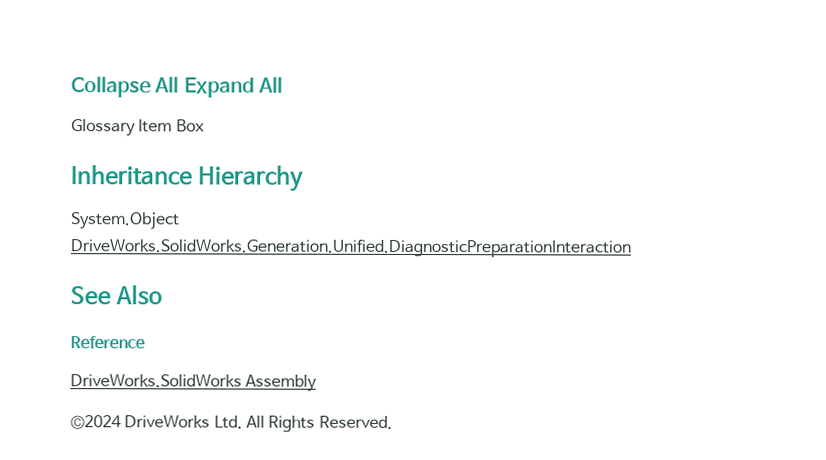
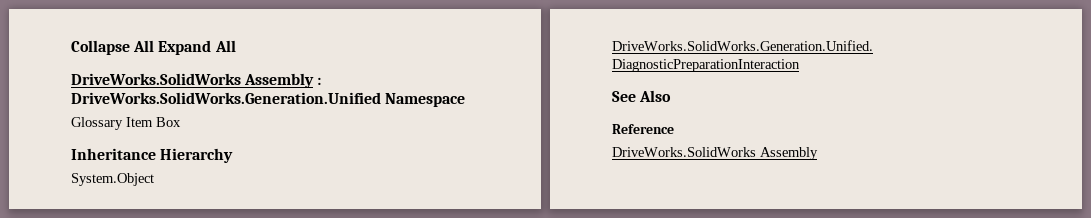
+ DriveWorks.SolidWorks Assembly : DriveWorks.SolidWorks.Generation.Unified Namespace
- ©2024 DriveWorks Ltd. All Rights Reserved.

